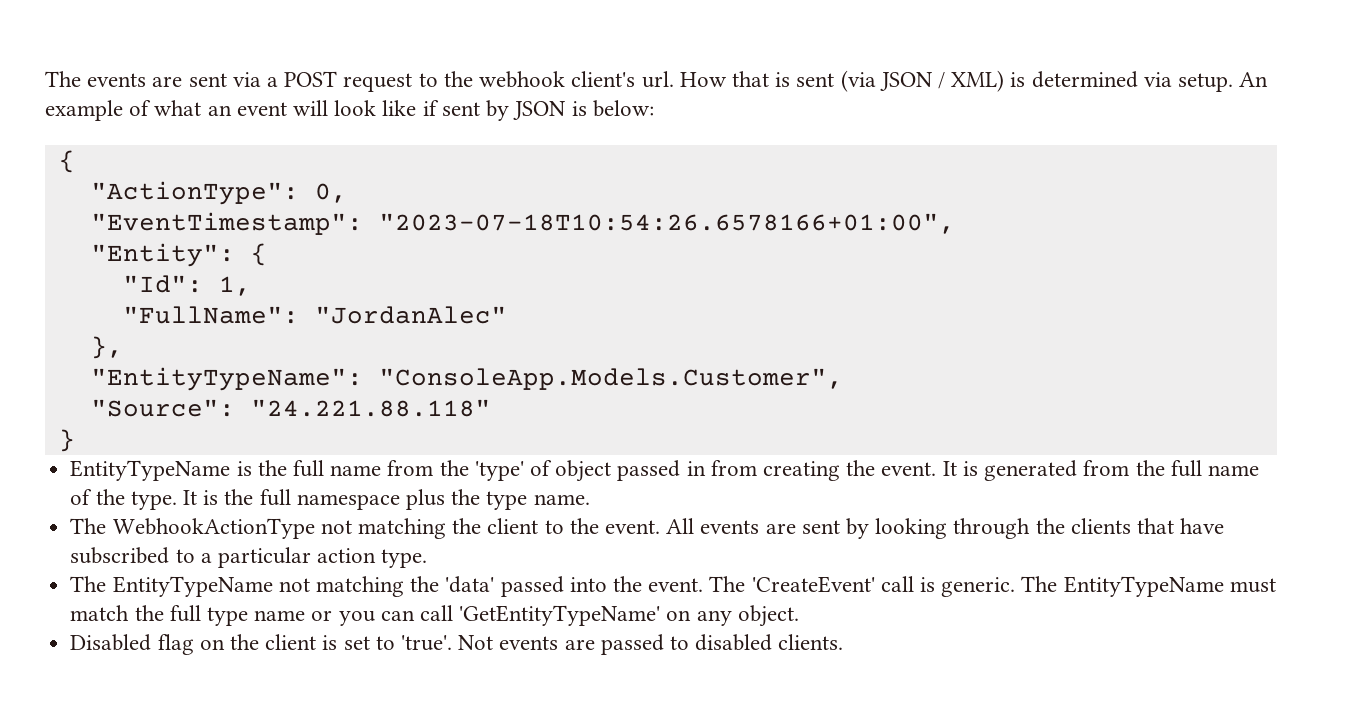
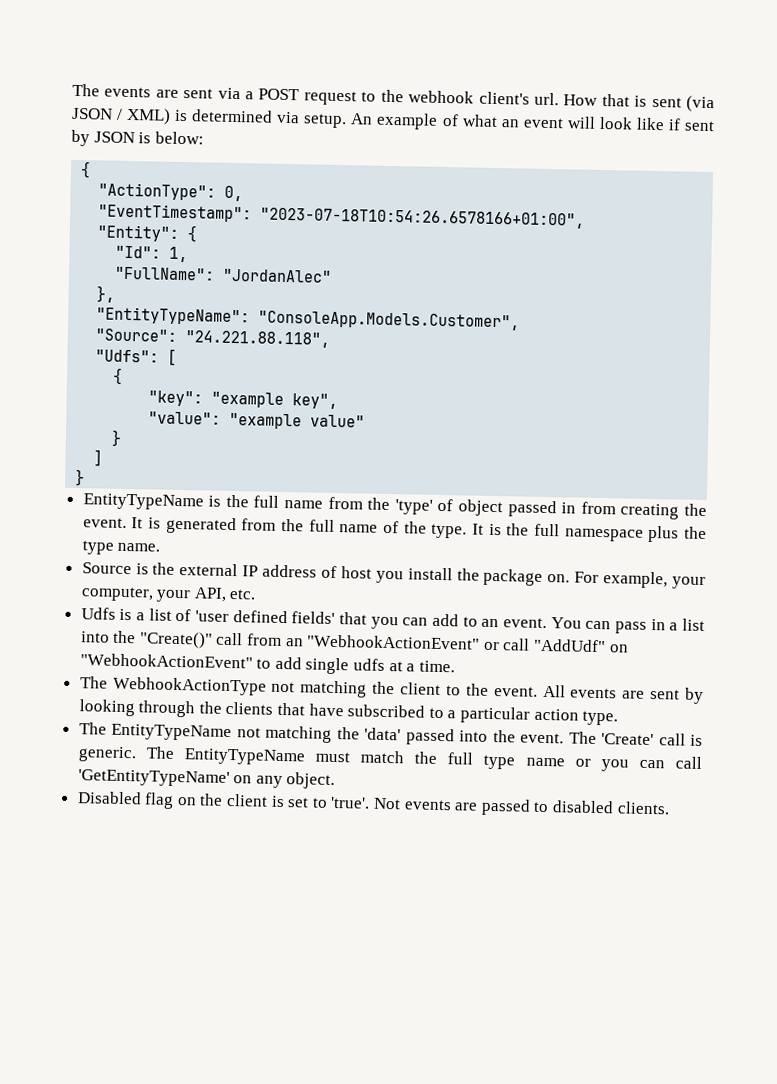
- "Source": "24.221.88.118"
+ "Source": "24.221.88.118",
+ "Udfs": [
+ {
+ "key": "example key",
+ "value": "example value"
+ }
+ ]
+ Source is the external IP address of host you install the package on. For example, your computer, your API, etc.
+ Udfs is a list of 'user defined fields' that you can add to an event. You can pass in a list into the "Create()" call from an "WebhookActionEvent" or call "AddUdf" on "WebhookActionEvent" to add single udfs at a time.
- The 'CreateEvent' call is generic.
+ The 'Create' call is generic.

